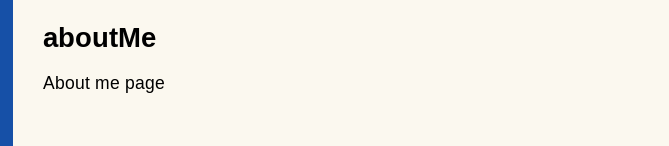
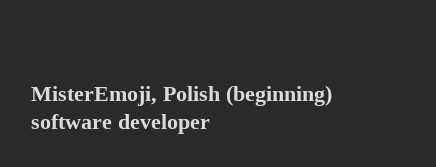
- aboutMe
- About me page
+ MisterEmoji, Polish (beginning) software developer

